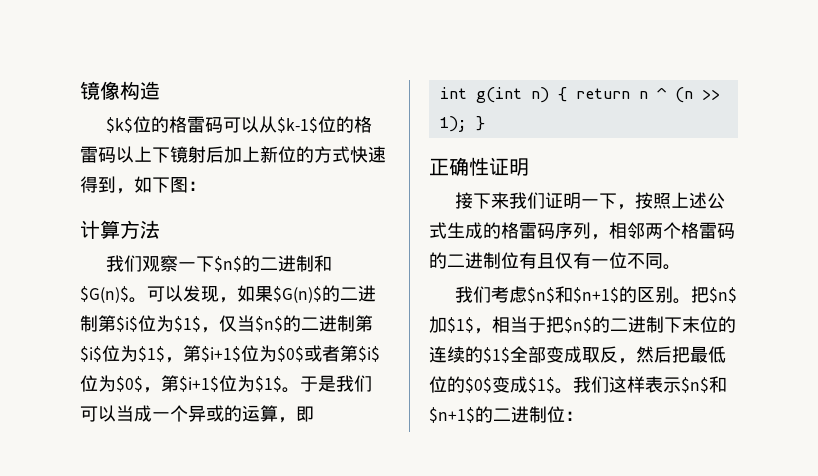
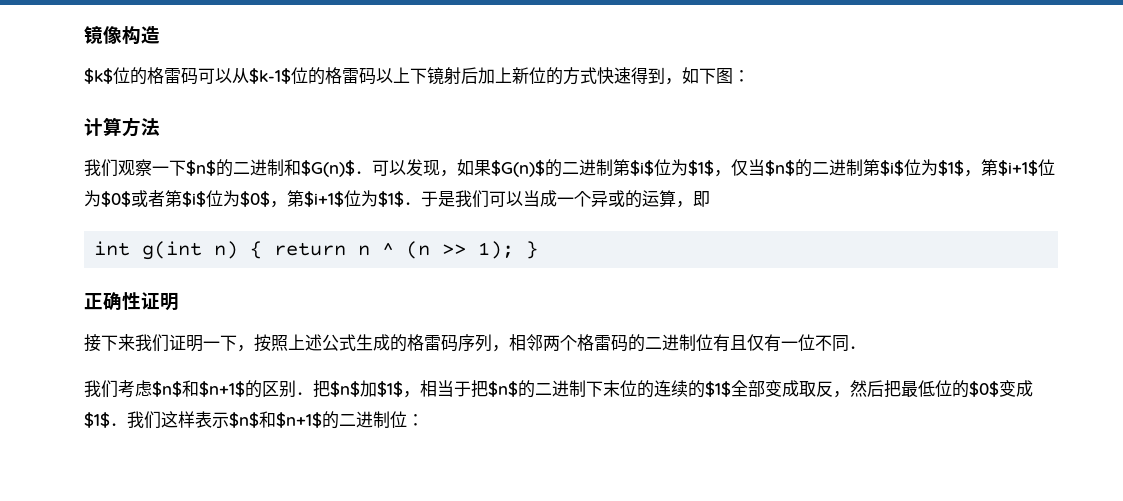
- 我们观察一下$n$的二进制和$G(n)$。可以发现，如果$G(n)$的二进制第$i$位为$1$，仅当$n$的二进制第$i$位为$1$，第$i+1$位为$0$或者第$i$位为$0$，第$i+1$位为$1$。于是我们可以当成一个异或的运算，即
+ 我们观察一下$n$的二进制和$G(n)$．可以发现，如果$G(n)$的二进制第$i$位为$1$，仅当$n$的二进制第$i$位为$1$，第$i+1$位为$0$或者第$i$位为$0$，第$i+1$位为$1$．于是我们可以当成一个异或的运算，即
- 接下来我们证明一下，按照上述公式生成的格雷码序列，相邻两个格雷码的二进制位有且仅有一位不同。
+ 接下来我们证明一下，按照上述公式生成的格雷码序列，相邻两个格雷码的二进制位有且仅有一位不同．
- 我们考虑$n$和$n+1$的区别。把$n$加$1$，相当于把$n$的二进制下末位的连续的$1$全部变成取反，然后把最低位的$0$变成$1$。我们这样表示$n$和$n+1$的二进制位：
+ 我们考虑$n$和$n+1$的区别．把$n$加$1$，相当于把$n$的二进制下末位的连续的$1$全部变成取反，然后把最低位的$0$变成$1$．我们这样表示$n$和$n+1$的二进制位：

